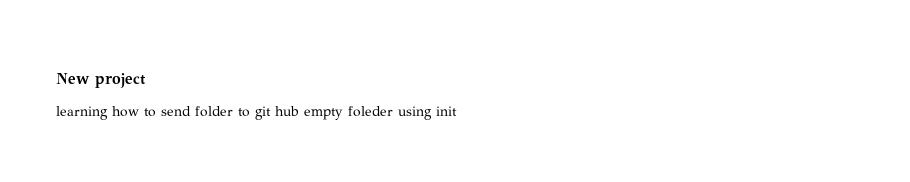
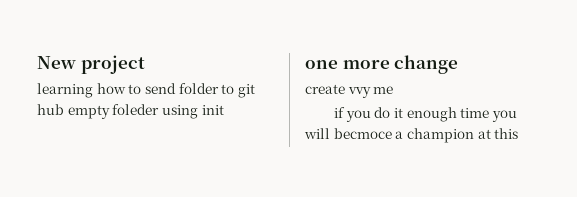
+ one more change
+ create vvy me
+ if you do it enough time you will becmoce a champion at this

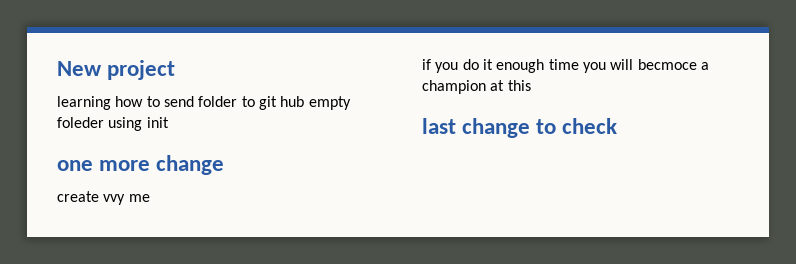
+ last change to check

